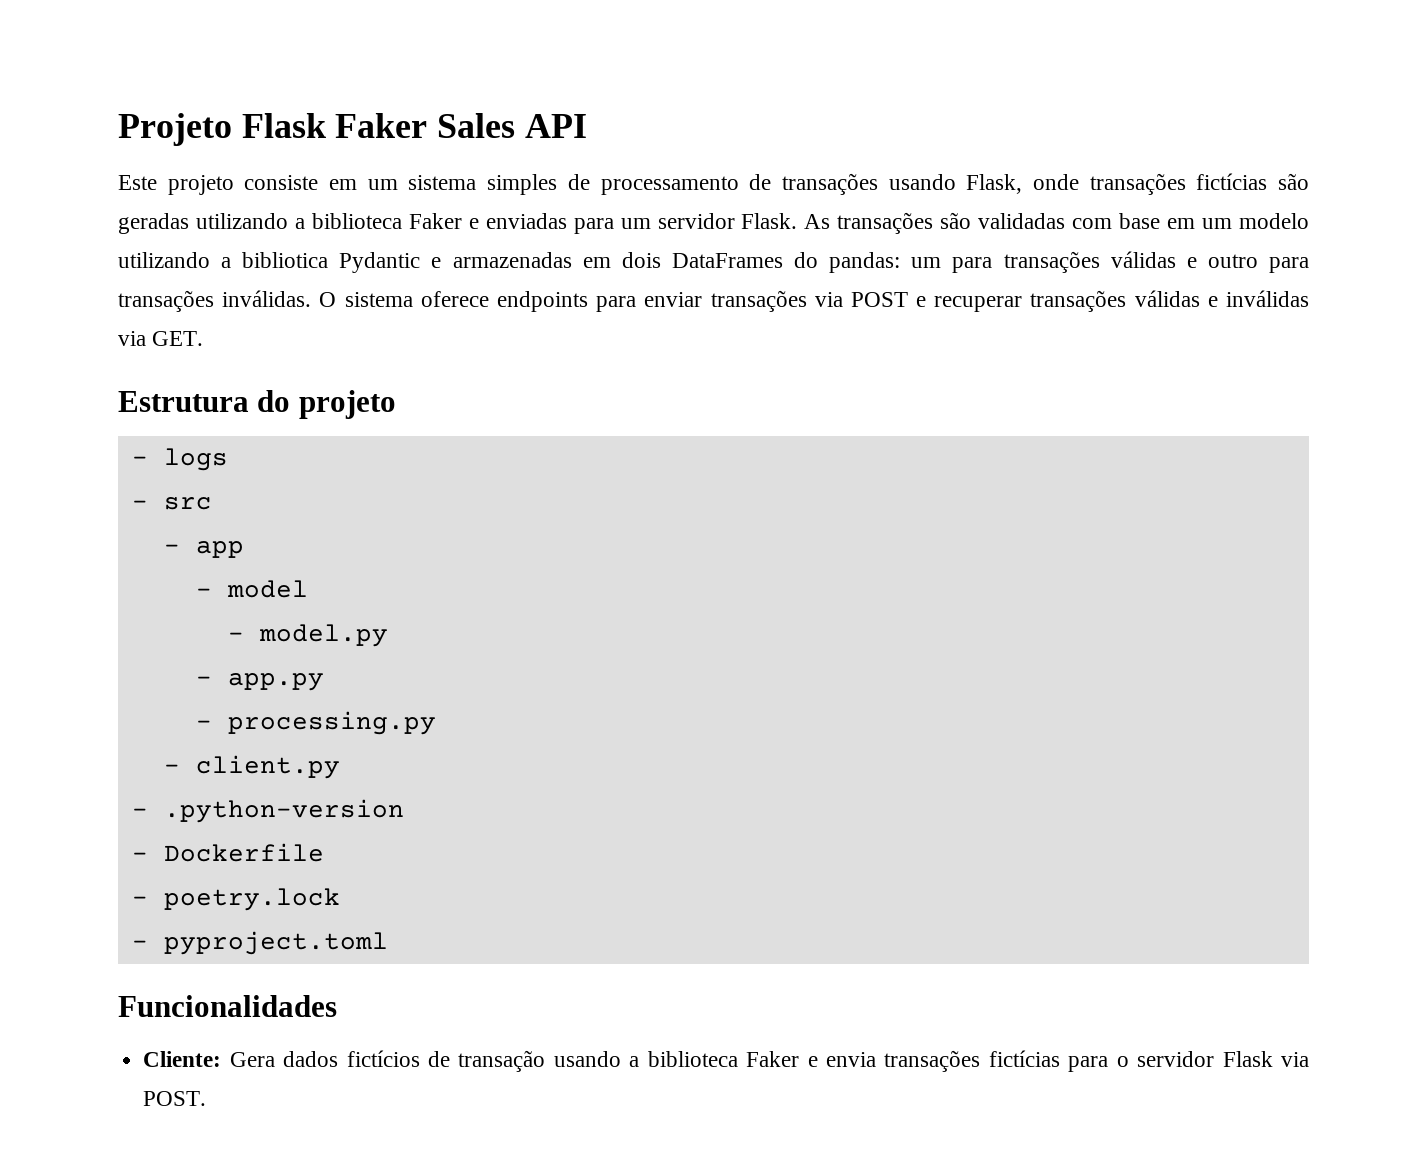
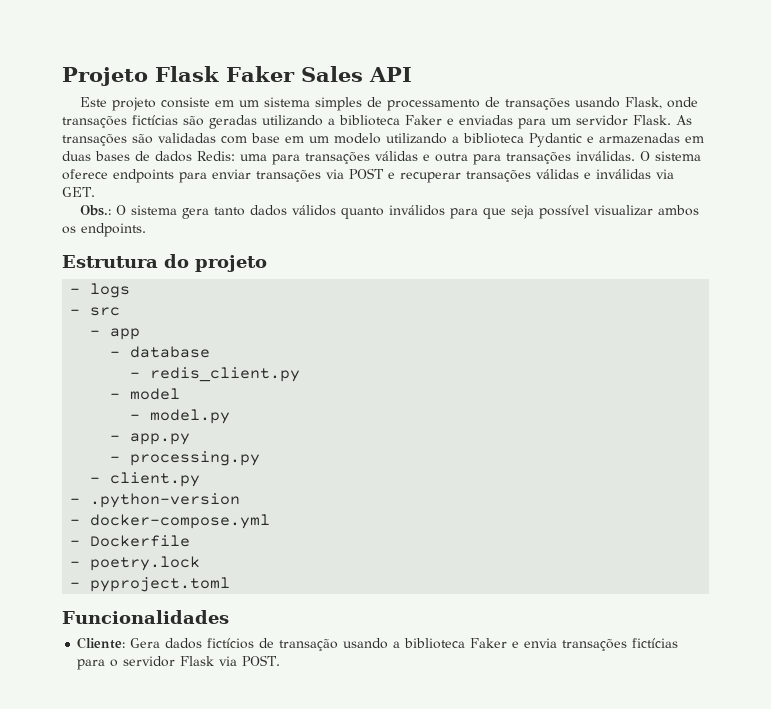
- As transações são validadas com base em um modelo utilizando a bibliotica Pydantic e armazenadas em dois DataFrames do pandas: um para transações válidas e outro para transações inválidas.
+ As transações são validadas com base em um modelo utilizando a biblioteca Pydantic e armazenadas em duas bases de dados Redis: uma para transações válidas e outra para transações inválidas.
+ Obs.: O sistema gera tanto dados válidos quanto inválidos para que seja possível visualizar ambos os endpoints.
+ - database
+ - redis_client.py
+ - docker-compose.yml

